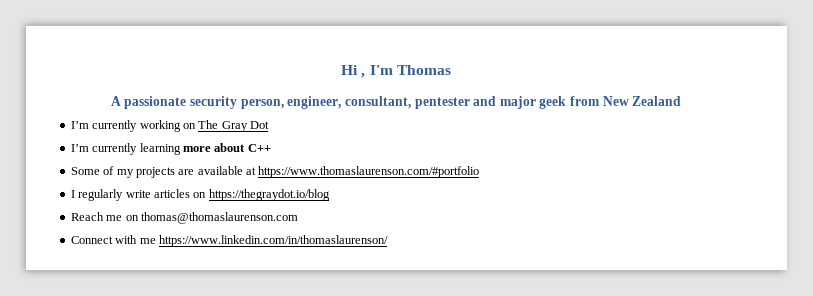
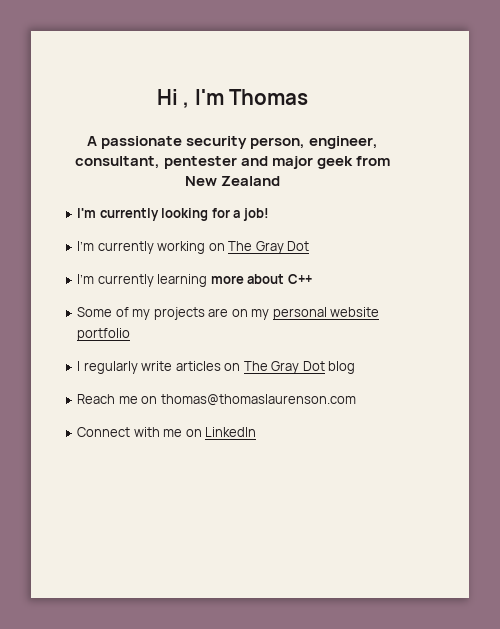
+ I'm currently looking for a job!
- Some of my projects are available at https://www.thomaslaurenson.com/#portfolio
+ Some of my projects are on my personal website portfolio
- I regularly write articles on https://thegraydot.io/blog
+ I regularly write articles on The Gray Dot blog
- Connect with me https://www.linkedin.com/in/thomaslaurenson/
+ Connect with me on LinkedIn

